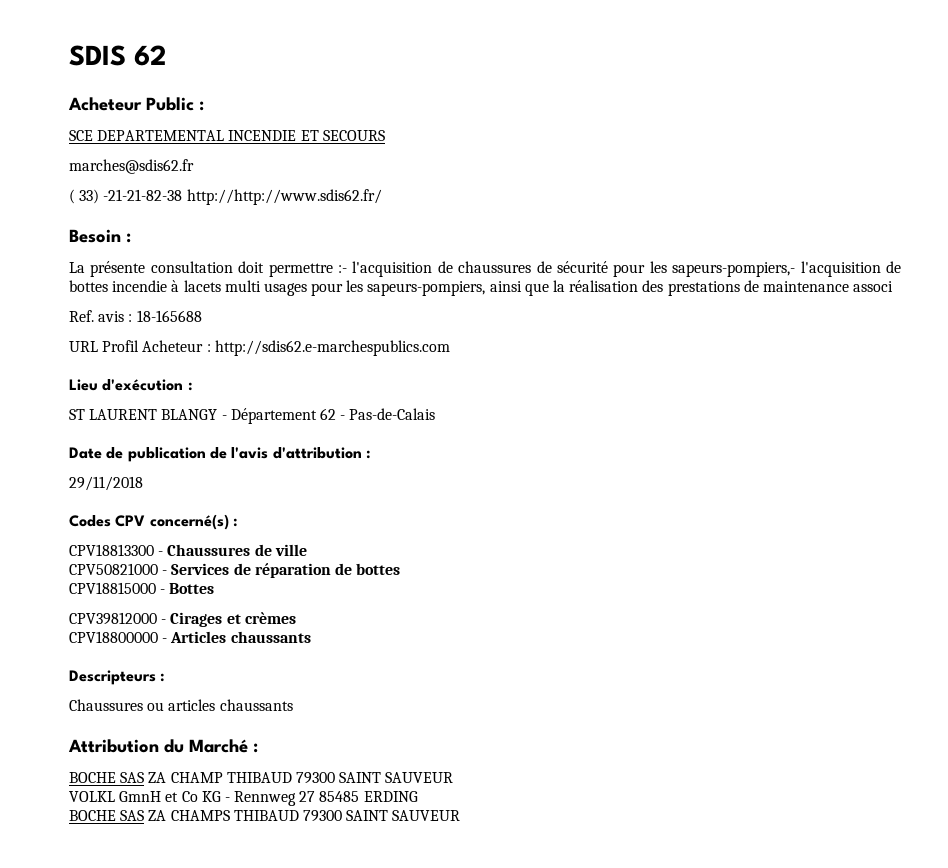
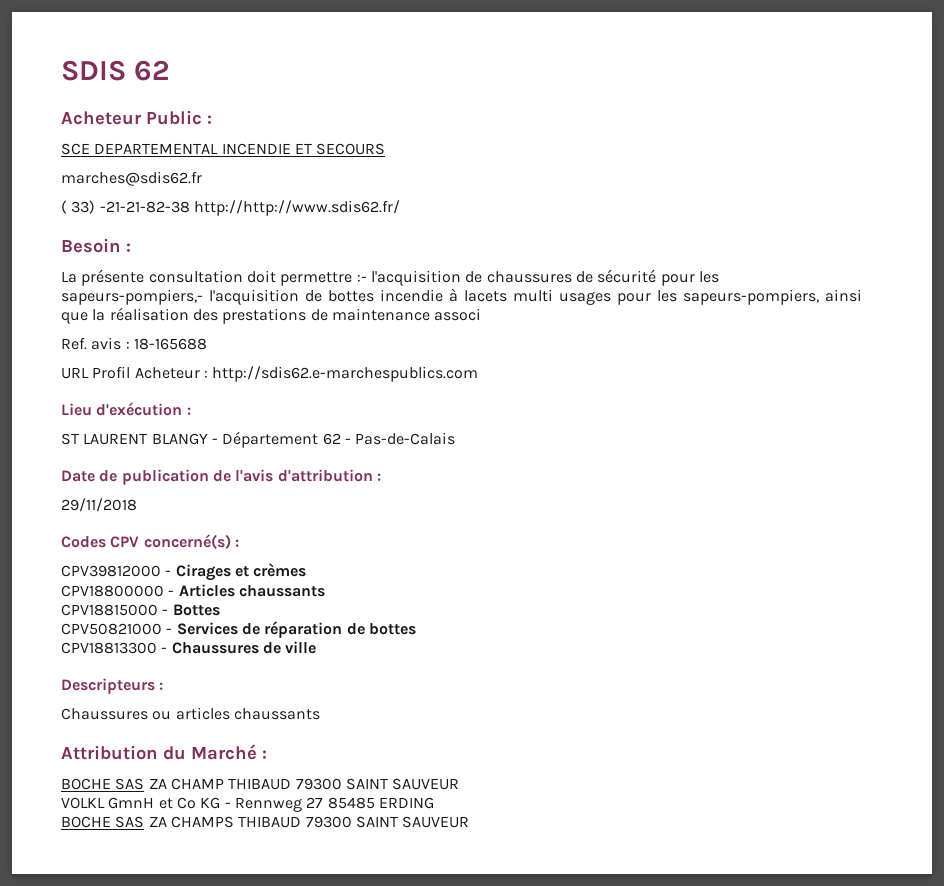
- CPV18813300 - Chaussures de ville
- CPV50821000 - Services de réparation de bottes
- CPV18815000 - Bottes
+ CPV18815000 - Bottes
+ CPV50821000 - Services de réparation de bottes
+ CPV18813300 - Chaussures de ville

